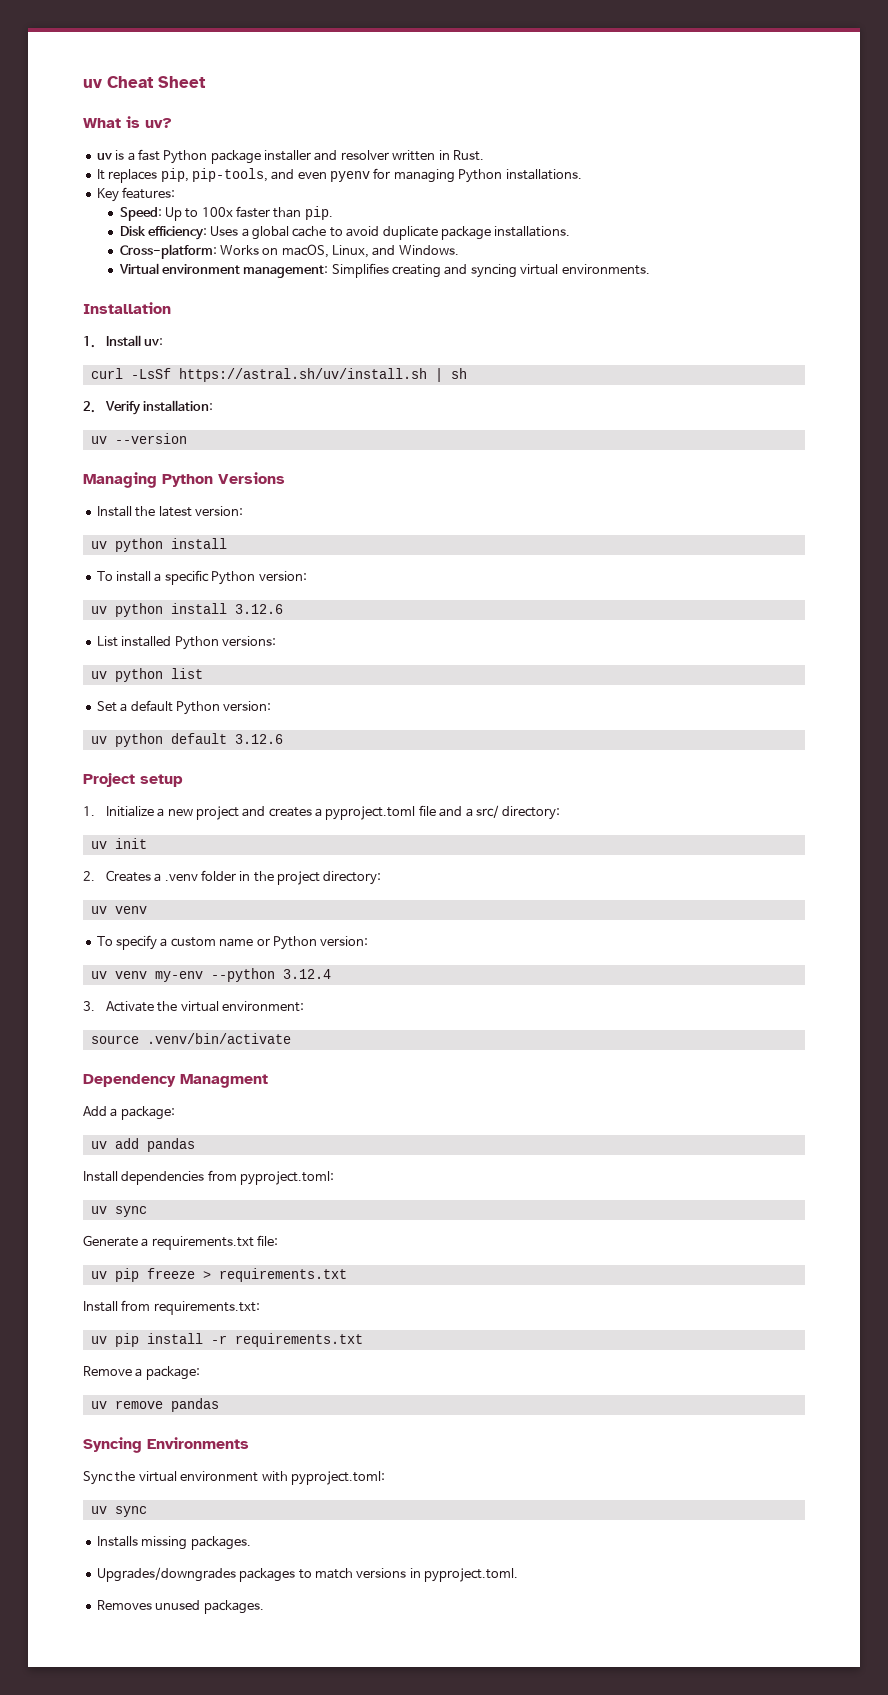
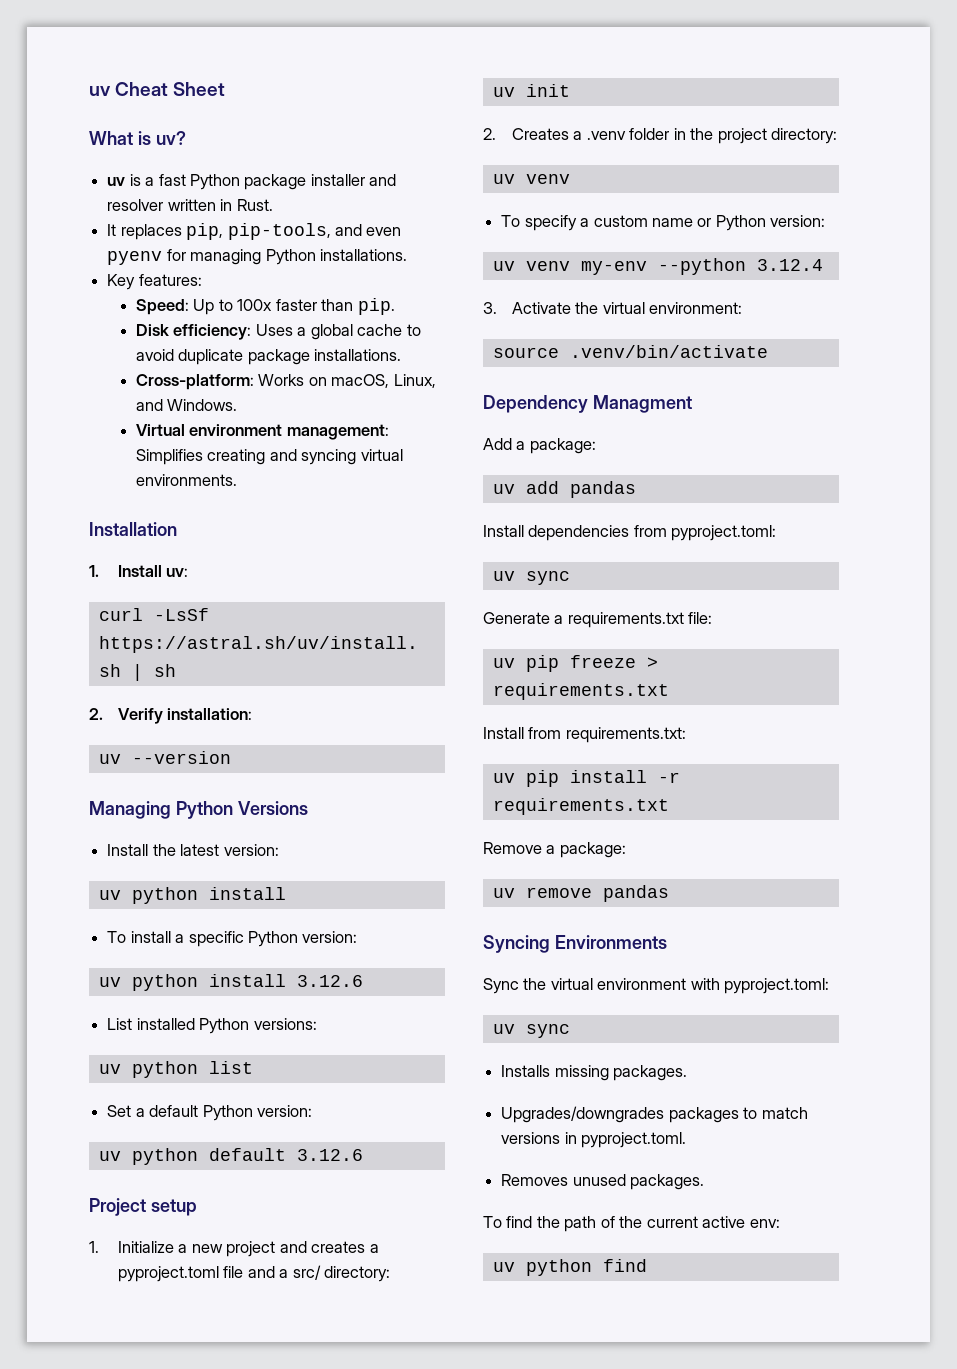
+ To find the path of the current active env:
+ uv python find

